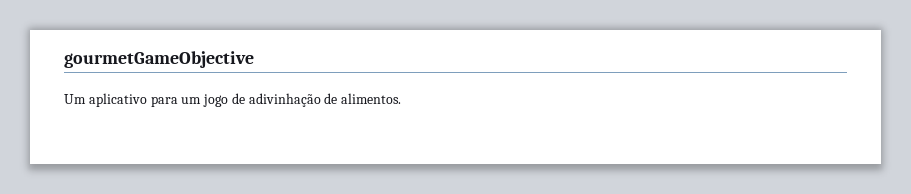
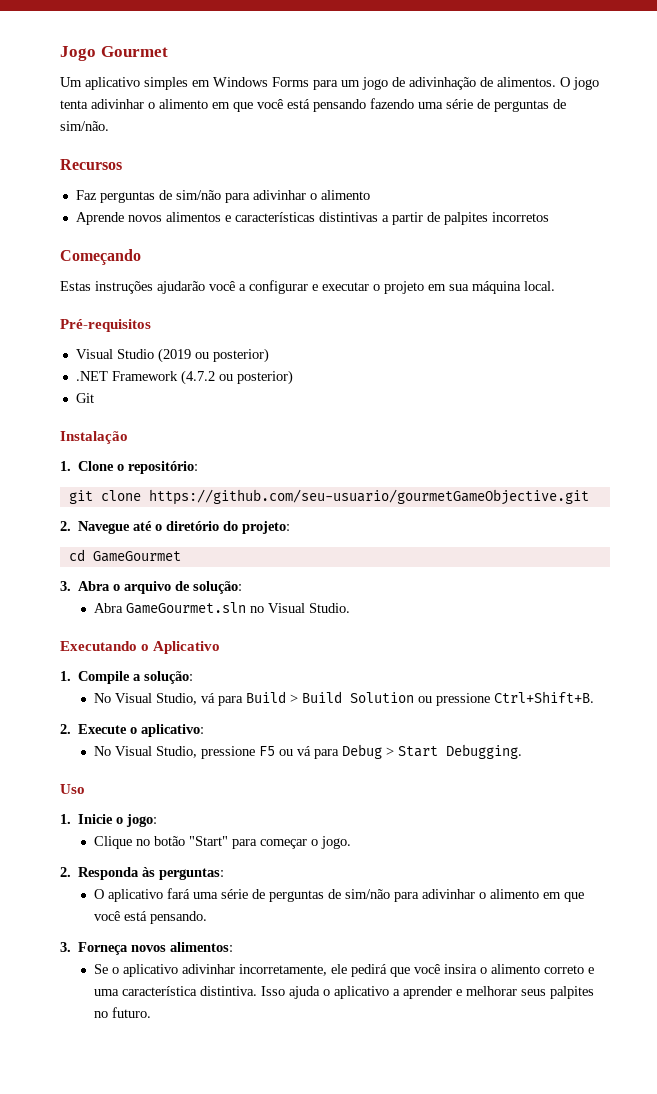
- gourmetGameObjective
+ Jogo Gourmet
- Um aplicativo para um jogo de adivinhação de alimentos.
+ Um aplicativo simples em Windows Forms para um jogo de adivinhação de alimentos.
+ O jogo tenta adivinhar o alimento em que você está pensando fazendo uma série de perguntas de sim/não.
+ Recursos
+ Faz perguntas de sim/não para adivinhar o alimento
+ Aprende novos alimentos e características distintivas a partir de palpites incorretos
+ Começando
+ Estas instruções ajudarão você a configurar e executar o projeto em sua máquina local.
+ Pré-requisitos
+ Visual Studio (2019 ou posterior)
+ .NET Framework (4.7.2 ou posterior)
+ Git
+ Instalação
+ 1. Clone o repositório:
+ git clone https://github.com/seu-usuario/gourmetGameObjective.git
+ 2. Navegue até o diretório do projeto:
+ cd GameGourmet
+ 3. Abra o arquivo de solução:
+ Abra GameGourmet.sln no Visual Studio.
+ Executando o Aplicativo
+ 1. Compile a solução:
+ No Visual Studio, vá para Build > Build Solution ou pressione Ctrl+Shift+B.
+ 2. Execute o aplicativo:
+ No Visual Studio, pressione F5 ou vá para Debug > Start Debugging.
+ Uso
+ 1. Inicie o jogo:
+ Clique no botão "Start" para começar o jogo.
+ 2. Responda às perguntas:
+ O aplicativo fará uma série de perguntas de sim/não para adivinhar o alimento em que você está pensando.
+ 3. Forneça novos alimentos:
+ Se o aplicativo adivinhar incorretamente, ele pedirá que você insira o alimento correto e uma característica distintiva. Isso ajuda o aplicativo a aprender e melhorar seus palpites no futuro.

